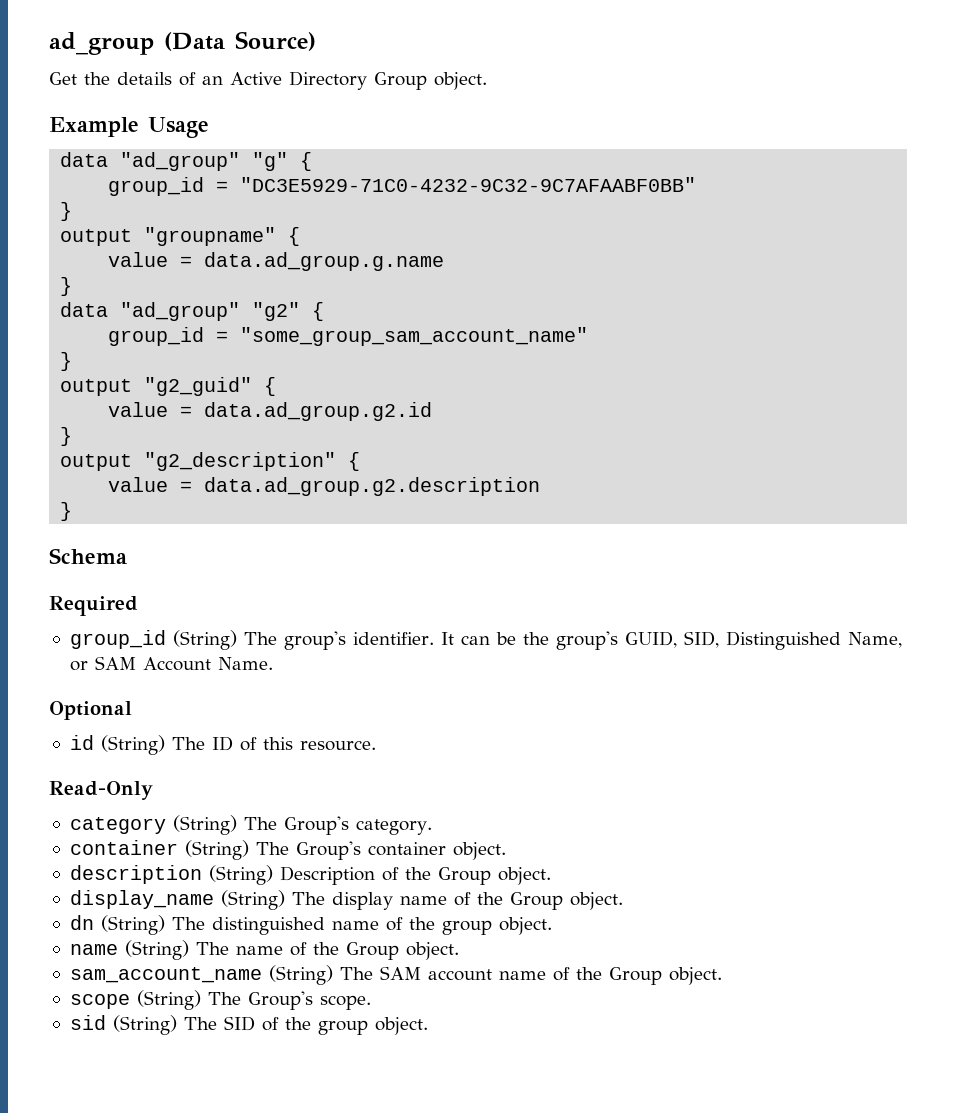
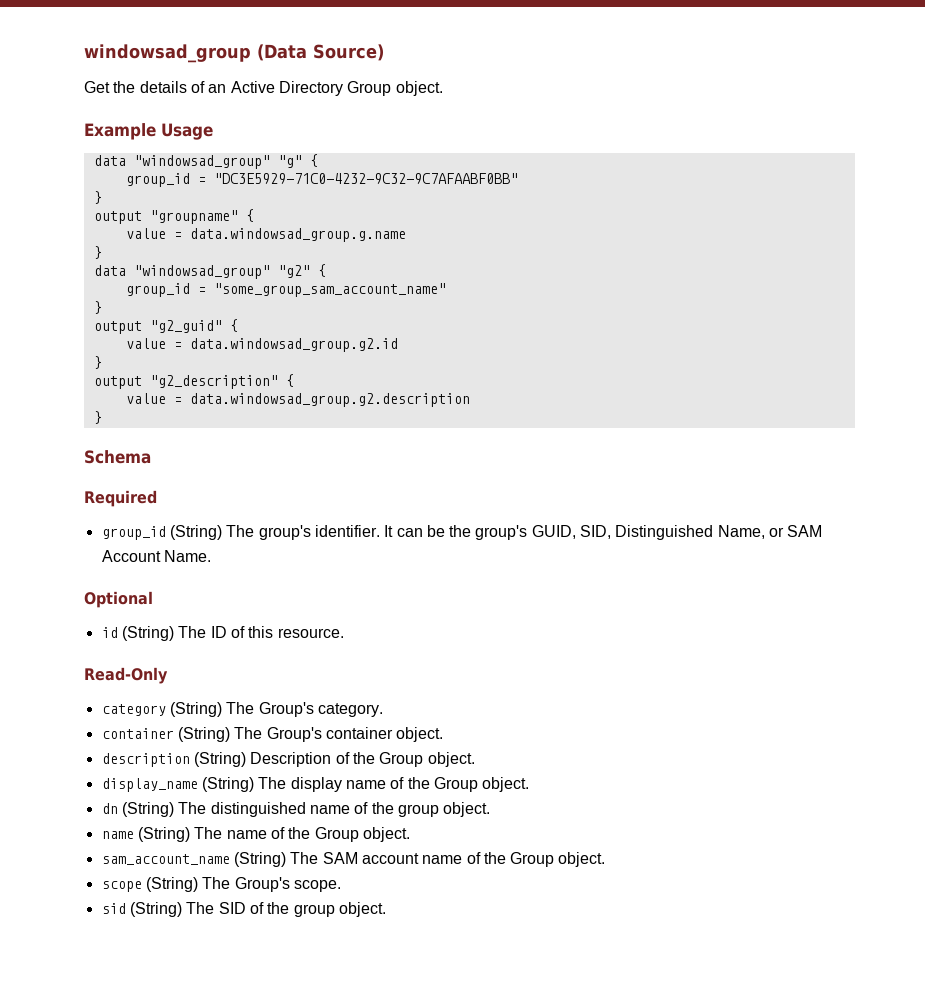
- ad_group (Data Source)
+ windowsad_group (Data Source)
- data "ad_group" "g" {
+ data "windowsad_group" "g" {
- value = data.ad_group.g.name
+ value = data.windowsad_group.g.name
- data "ad_group" "g2" {
+ data "windowsad_group" "g2" {
- value = data.ad_group.g2.id
+ value = data.windowsad_group.g2.id
- value = data.ad_group.g2.description
+ value = data.windowsad_group.g2.description

